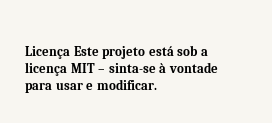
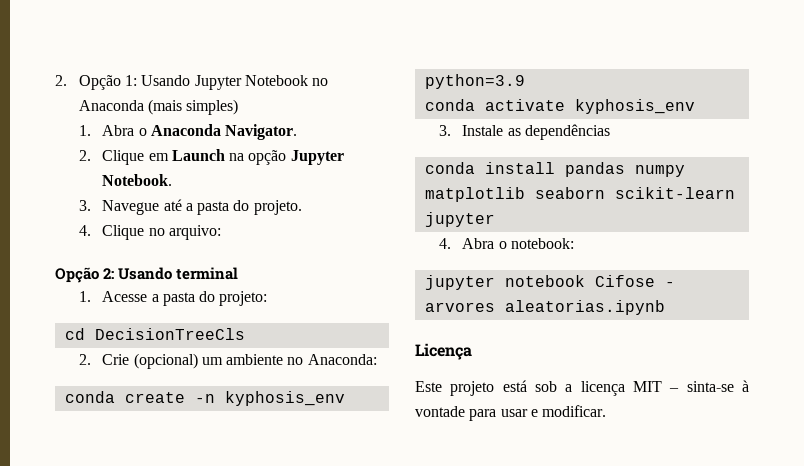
+ 2. Opção 1: Usando Jupyter Notebook no Anaconda (mais simples)
+ 1. Abra o Anaconda Navigator.
+ 2. Clique em Launch na opção Jupyter Notebook.
+ 3. Navegue até a pasta do projeto.
+ 4. Clique no arquivo:
+ Opção 2: Usando terminal
+ 1. Acesse a pasta do projeto:
+ cd DecisionTreeCls
+ 2. Crie (opcional) um ambiente no Anaconda:
+ conda create -n kyphosis_env python=3.9
+ conda activate kyphosis_env
+ 3. Instale as dependências
+ conda install pandas numpy matplotlib seaborn scikit-learn jupyter
+ 4. Abra o notebook:
+ jupyter notebook Cifose - arvores aleatorias.ipynb
- Licença Este projeto está sob a licença MIT – sinta-se à vontade para usar e modificar.
+ Licença
+ Este projeto está sob a licença MIT – sinta-se à vontade para usar e modificar.

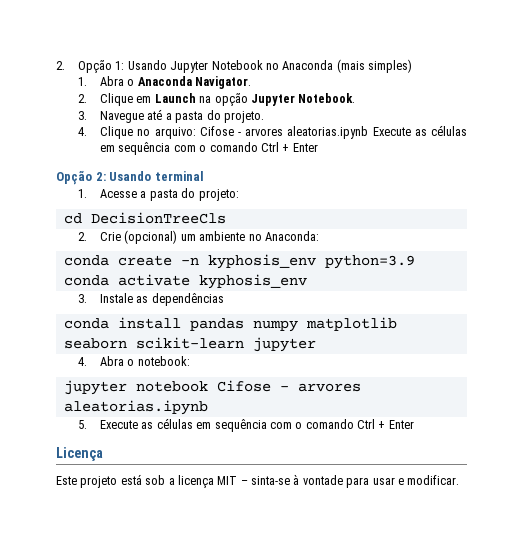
- 4. Clique no arquivo:
+ 4. Clique no arquivo: Cifose - arvores aleatorias.ipynb Execute as células em sequência com o comando Ctrl + Enter
+ 5. Execute as células em sequência com o comando Ctrl + Enter

